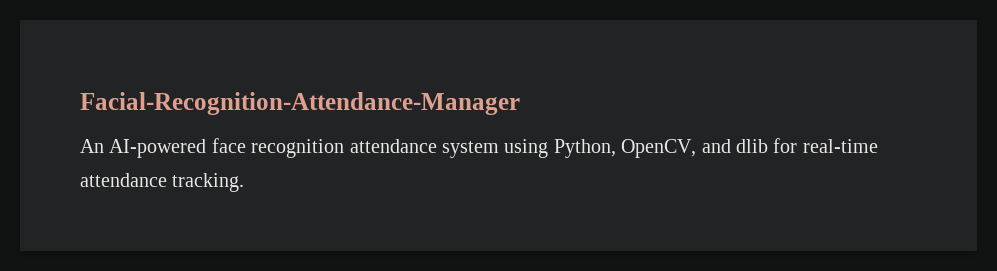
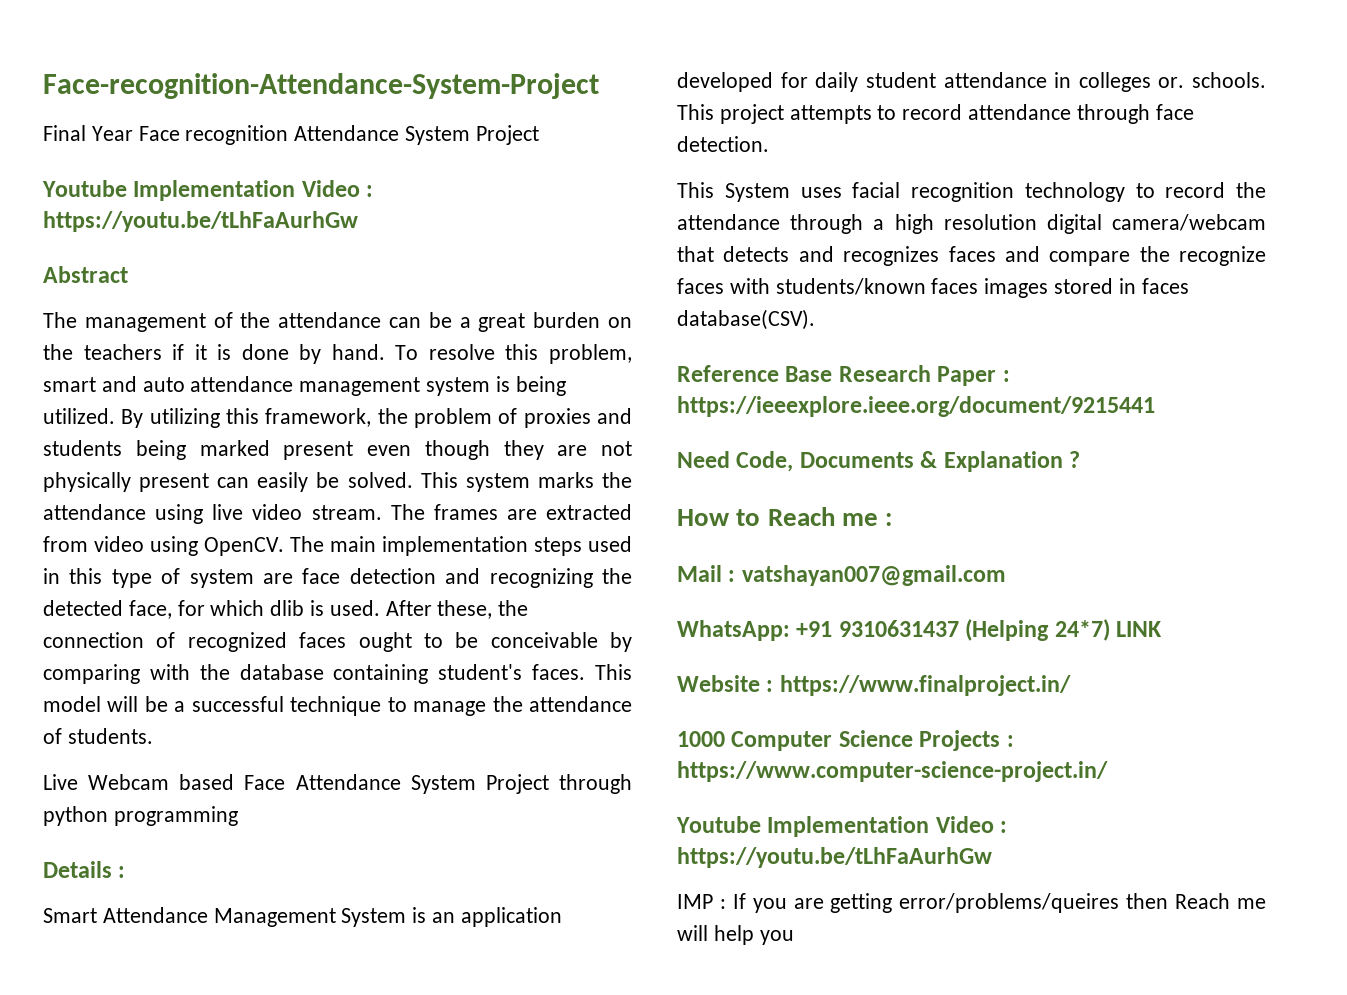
- Facial-Recognition-Attendance-Manager
- An AI-powered face recognition attendance system using Python, OpenCV, and dlib for real-time attendance tracking.
+ Face-recognition-Attendance-System-Project
+ Final Year Face recognition Attendance System Project
+ Youtube Implementation Video : https://youtu.be/tLhFaAurhGw
+ Abstract
+ The management of the attendance can be a great burden on the teachers if it is done by hand. To resolve this problem, smart and auto attendance management system is being utilized. By utilizing this framework, the problem of proxies and students being marked present even though they are not physically present can easily be solved. This system marks the attendance using live video stream. The frames are extracted from video using OpenCV. The main implementation steps used in this type of system are face detection and recognizing the detected face, for which dlib is used. After these, the connection of recognized faces ought to be conceivable by comparing with the database containing student's faces. This model will be a successful technique to manage the attendance of students.
+ Live Webcam based Face Attendance System Project through python programming
+ Details :
+ Smart Attendance Management System is an application developed for daily student attendance in colleges or. schools. This project attempts to record attendance through face detection.
+ This System uses facial recognition technology to record the attendance through a high resolution digital camera/webcam that detects and recognizes faces and compare the recognize faces with students/known faces images stored in faces database(CSV).
+ Reference Base Research Paper : https://ieeexplore.ieee.org/document/9215441
+ Need Code, Documents & Explanation ?
+ How to Reach me :
+ Mail : vatshayan007@gmail.com
+ WhatsApp: +91 9310631437 (Helping 24*7) LINK
+ Website : https://www.finalproject.in/
+ 1000 Computer Science Projects : https://www.computer-science-project.in/
+ Youtube Implementation Video : https://youtu.be/tLhFaAurhGw
+ IMP : If you are getting error/problems/queires then Reach me will help you

